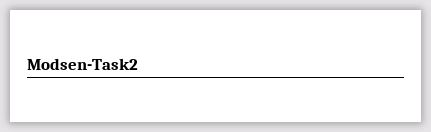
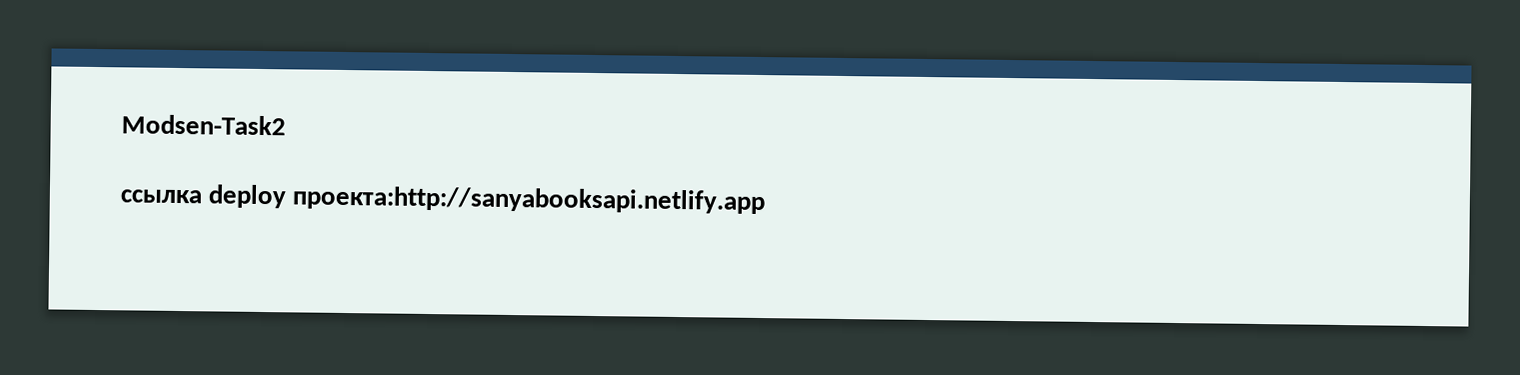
+ ссылка deploy проекта:http://sanyabooksapi.netlify.app

